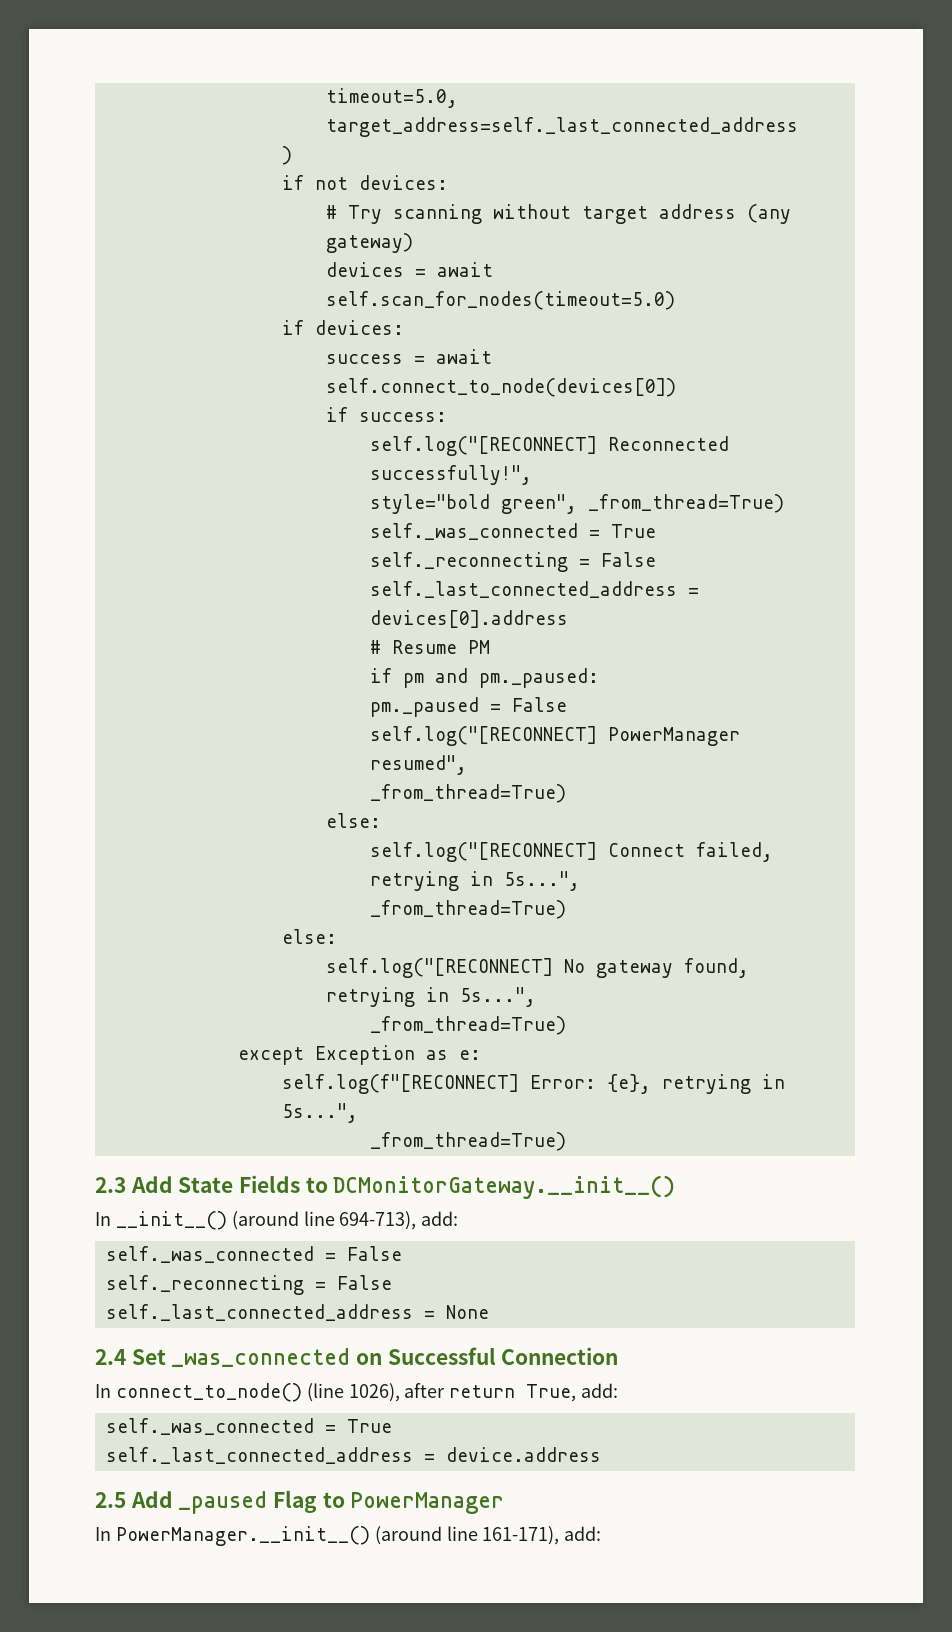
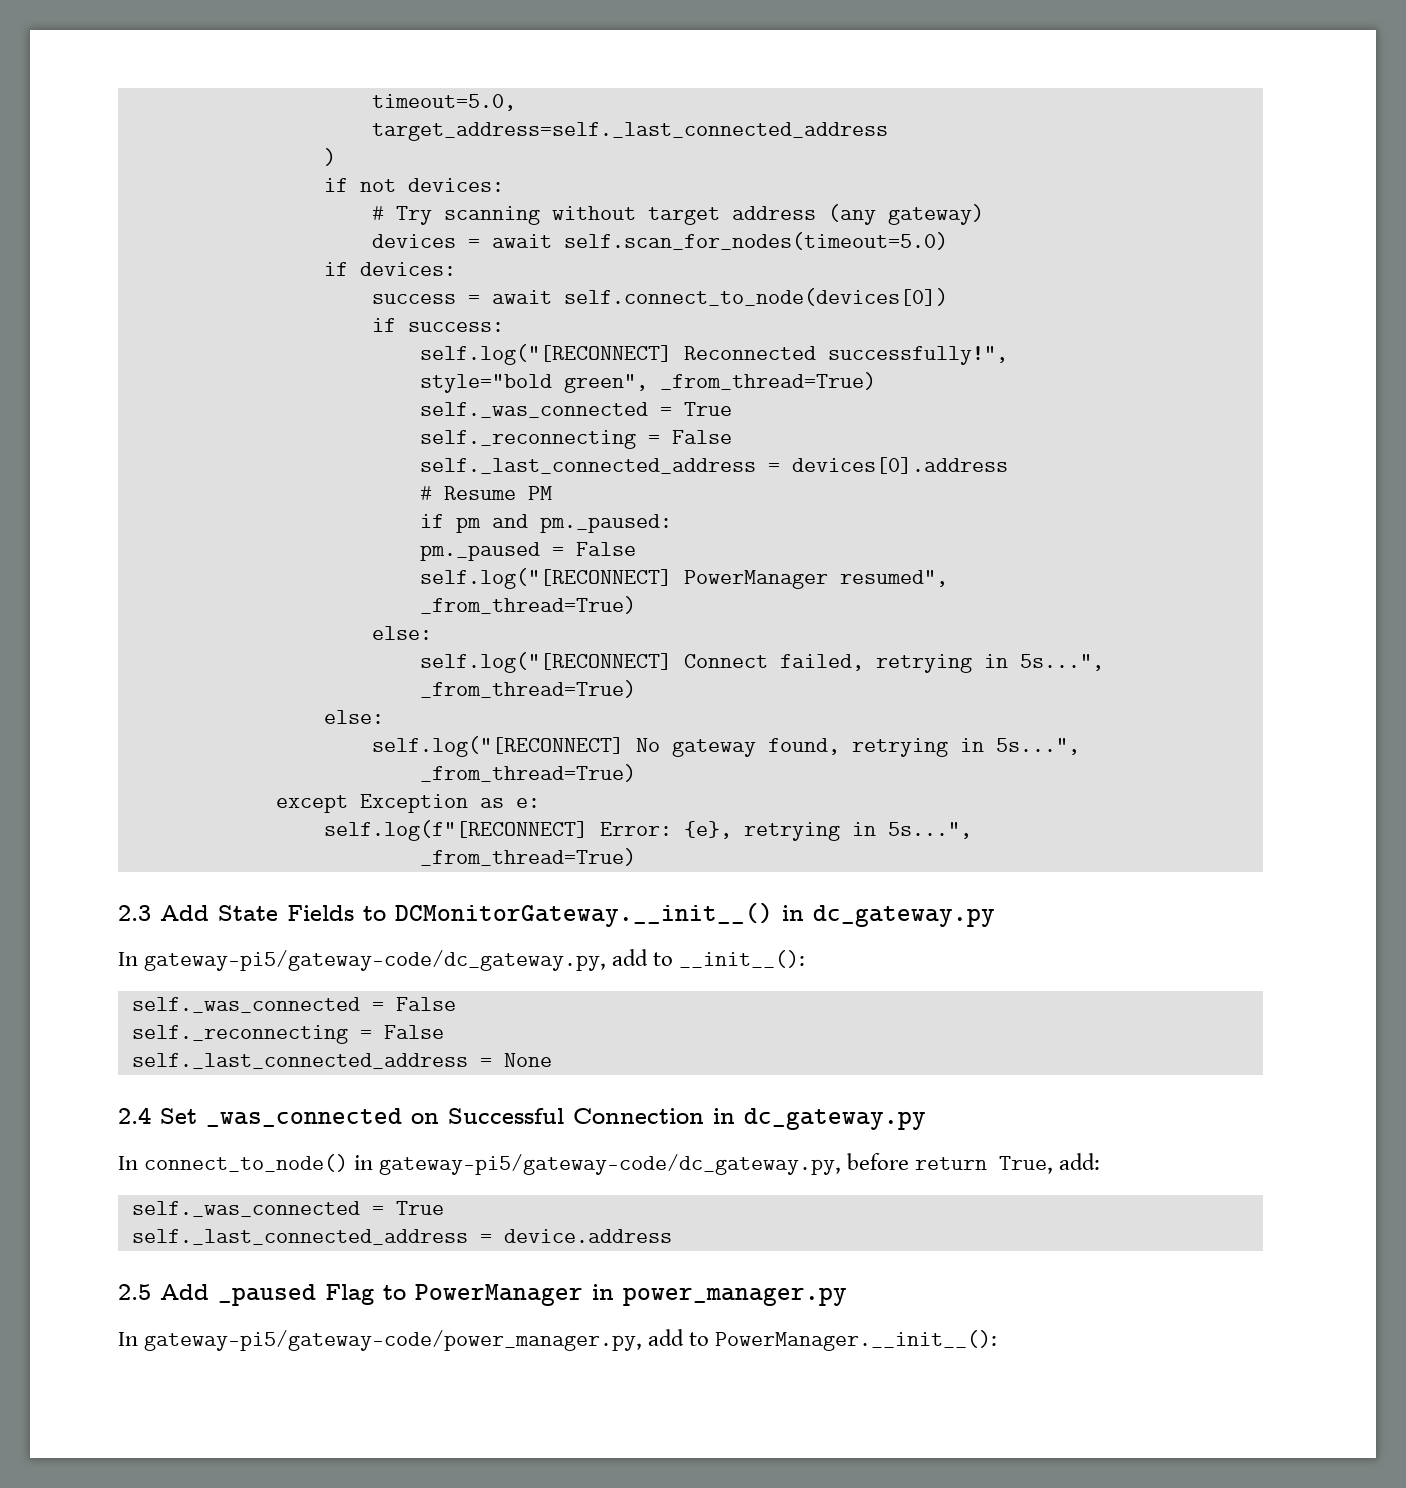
- 2.3 Add State Fields to DCMonitorGateway.__init__()
- In __init__() (around line 694-713), add:
+ 2.3 Add State Fields to DCMonitorGateway.__init__() in dc_gateway.py
+ In gateway-pi5/gateway-code/dc_gateway.py, add to __init__():
- 2.4 Set _was_connected on Successful Connection
+ 2.4 Set _was_connected on Successful Connection in dc_gateway.py
- In connect_to_node() (line 1026), after return True, add:
+ In connect_to_node() in gateway-pi5/gateway-code/dc_gateway.py, before return True, add:
- 2.5 Add _paused Flag to PowerManager
- In PowerManager.__init__() (around line 161-171), add:
+ 2.5 Add _paused Flag to PowerManager in power_manager.py
+ In gateway-pi5/gateway-code/power_manager.py, add to PowerManager.__init__():

